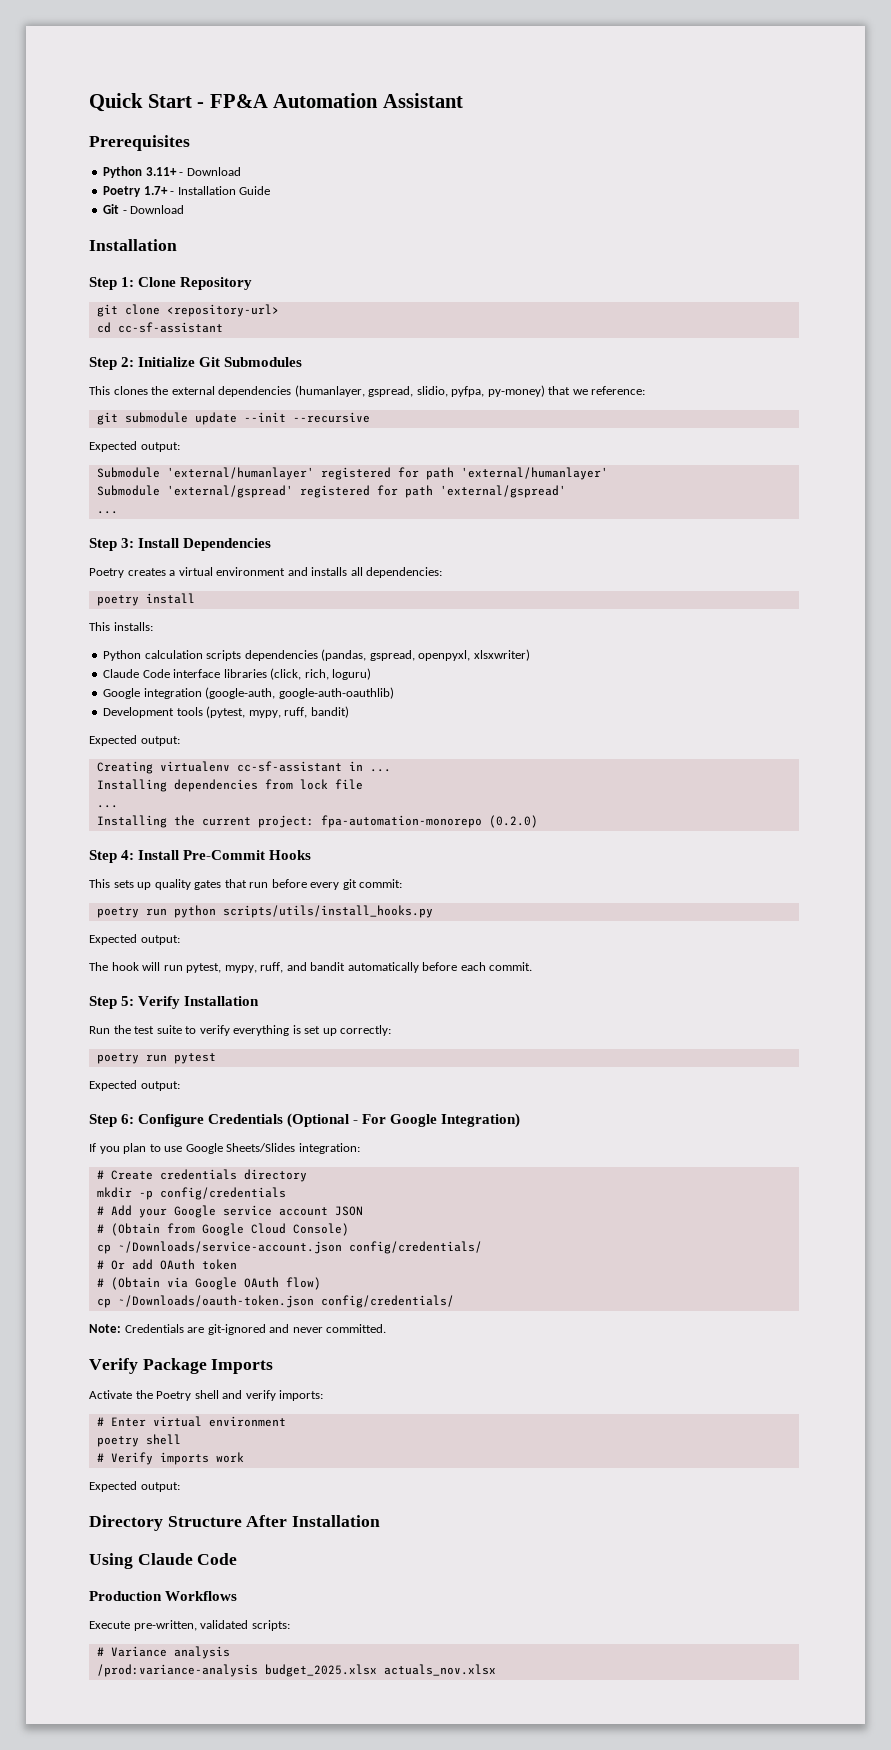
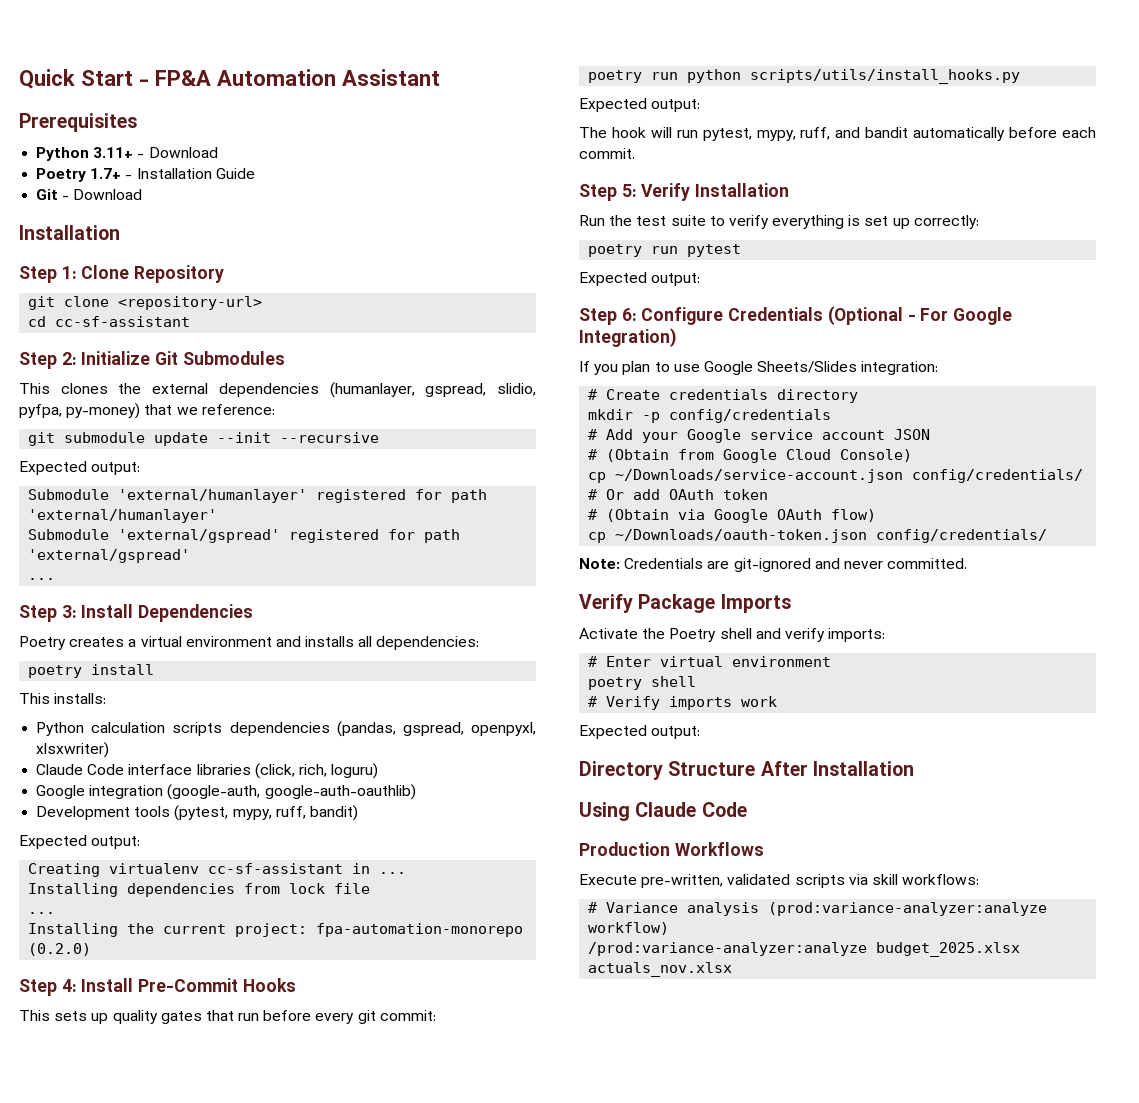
- Execute pre-written, validated scripts:
+ Execute pre-written, validated scripts via skill workflows:
- # Variance analysis
- /prod:variance-analysis budget_2025.xlsx actuals_nov.xlsx
+ # Variance analysis (prod:variance-analyzer:analyze workflow)
+ /prod:variance-analyzer:analyze budget_2025.xlsx actuals_nov.xlsx

